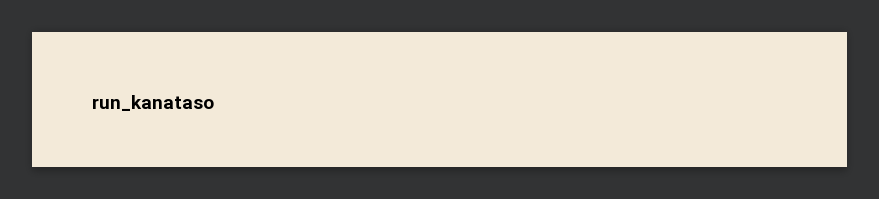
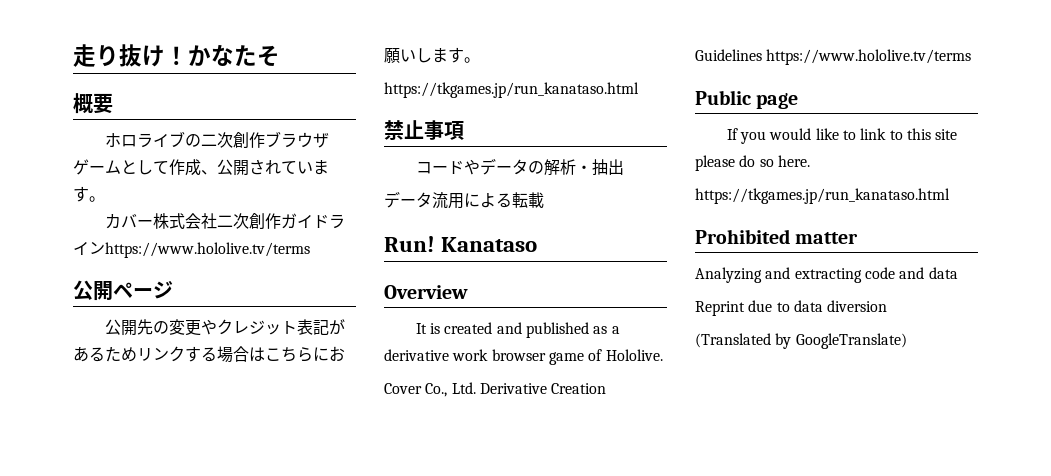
- run_kanataso
+ 走り抜け！かなたそ
+ 概要
+ ホロライブの二次創作ブラウザゲームとして作成、公開されています。
+ カバー株式会社二次創作ガイドラインhttps://www.hololive.tv/terms
+ 公開ページ
+ 公開先の変更やクレジット表記があるためリンクする場合はこちらにお願いします。
+ https://tkgames.jp/run_kanataso.html
+ 禁止事項
+ コードやデータの解析・抽出
+ データ流用による転載
+ Run! Kanataso
+ Overview
+ It is created and published as a derivative work browser game of Hololive.
+ Cover Co., Ltd. Derivative Creation Guidelines https://www.hololive.tv/terms
+ Public page
+ If you would like to link to this site please do so here.
+ https://tkgames.jp/run_kanataso.html
+ Prohibited matter
+ Analyzing and extracting code and data
+ Reprint due to data diversion
+ (Translated by GoogleTranslate)

